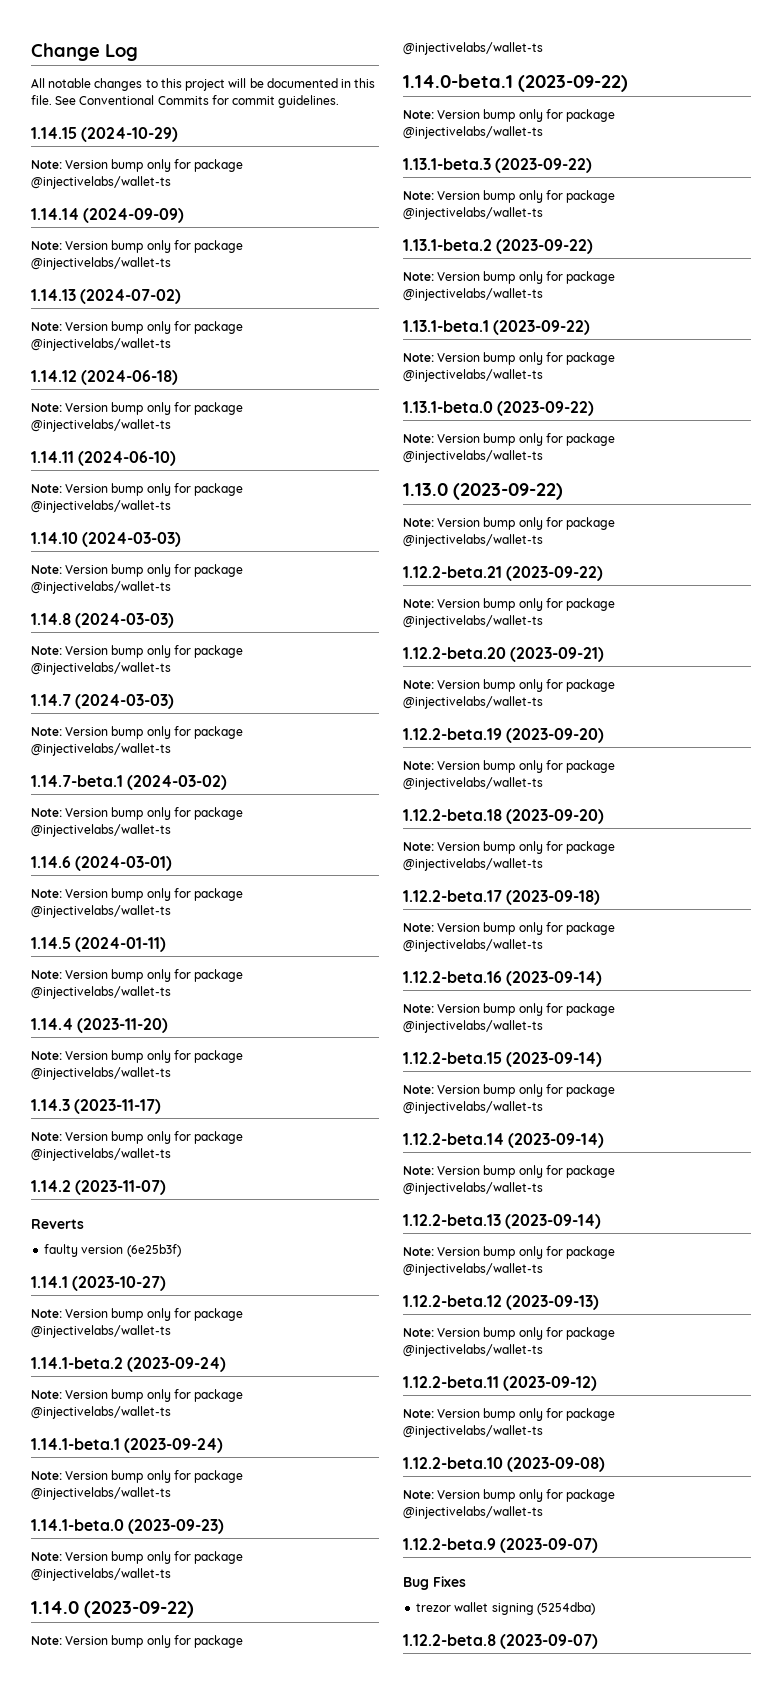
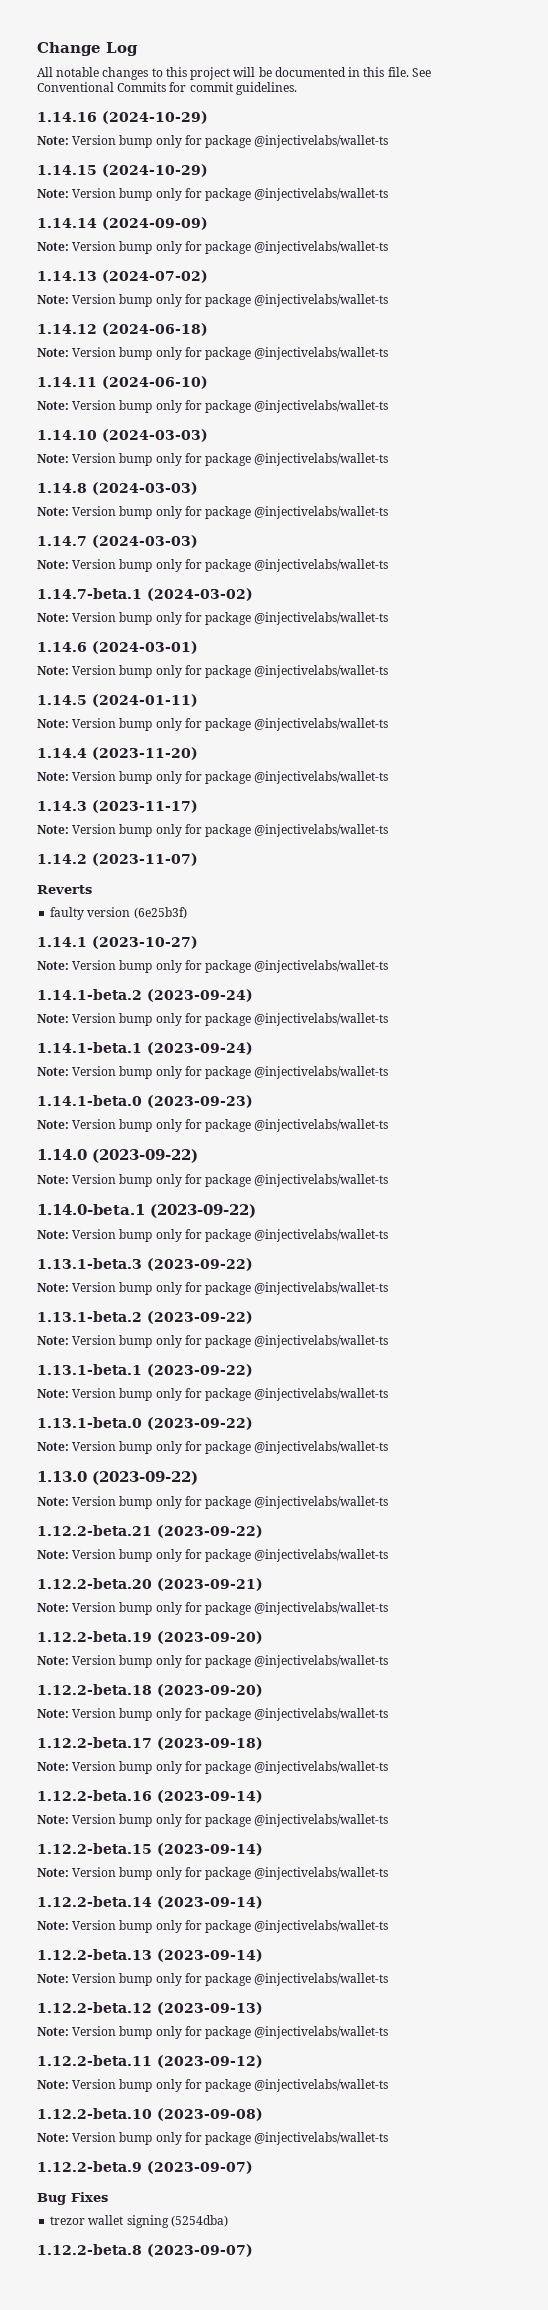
+ 1.14.16 (2024-10-29)
+ Note: Version bump only for package @injectivelabs/wallet-ts

